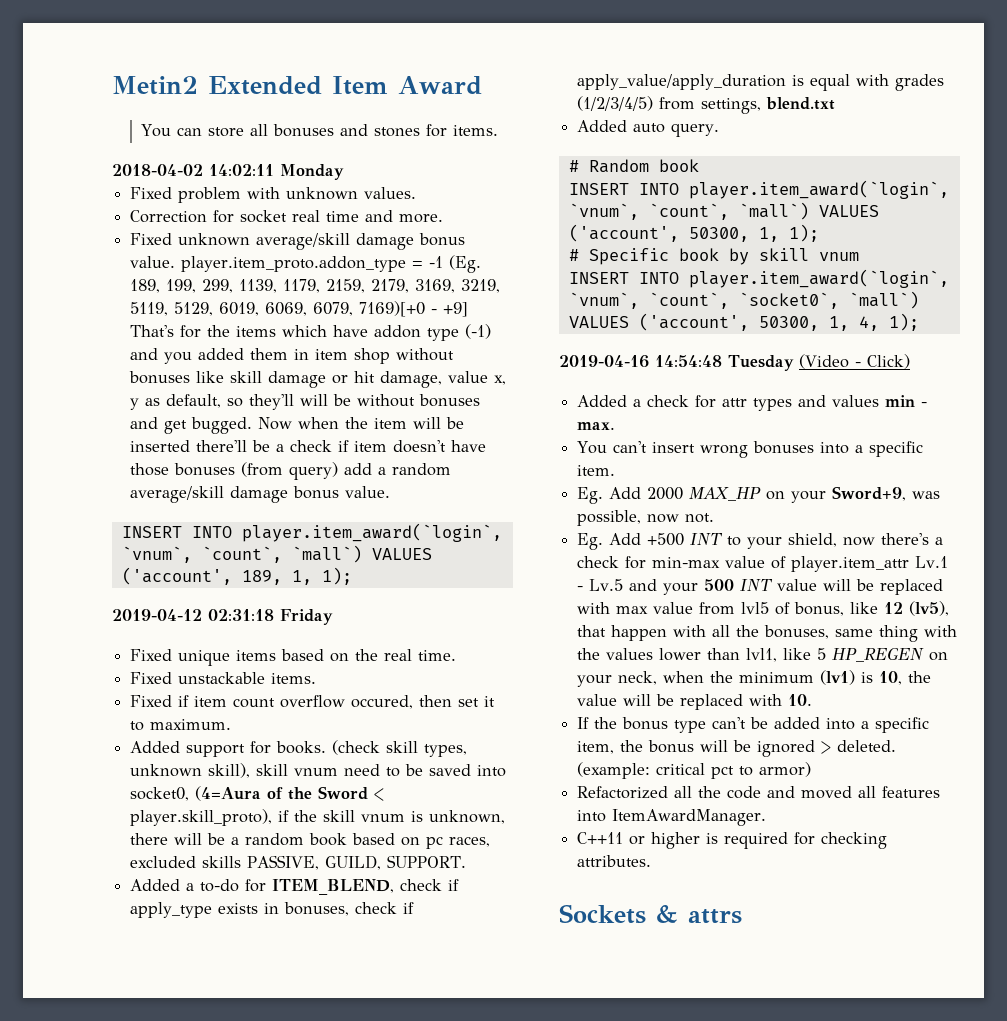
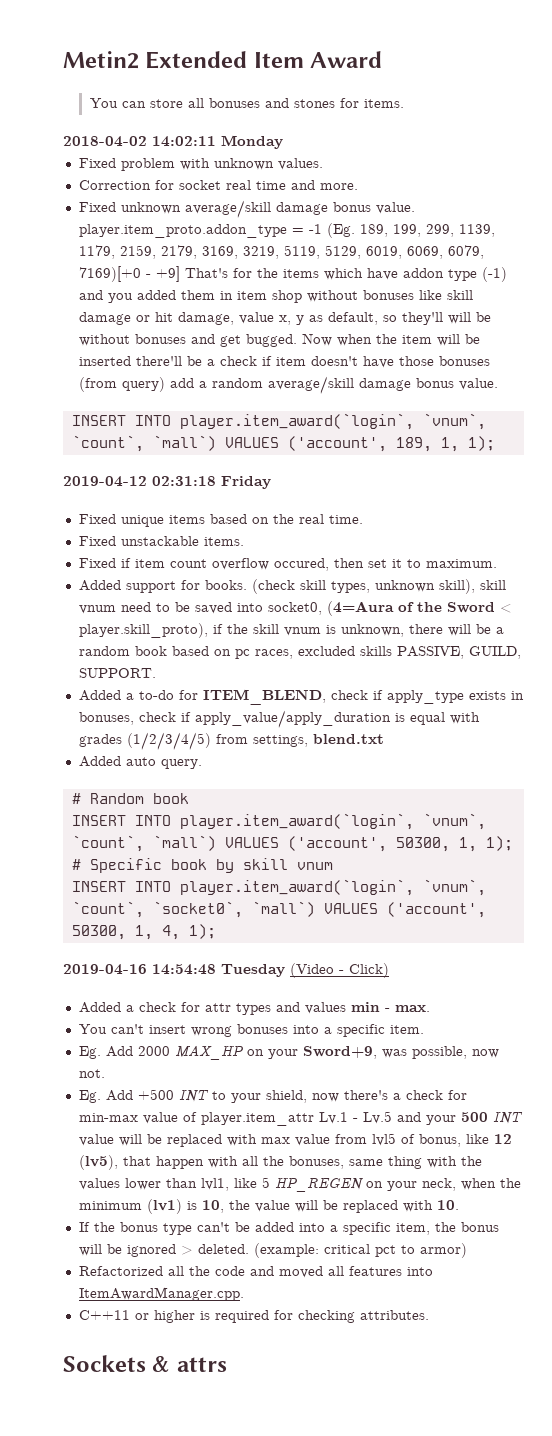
- Refactorized all the code and moved all features into ItemAwardManager.
+ Refactorized all the code and moved all features into ItemAwardManager.cpp.

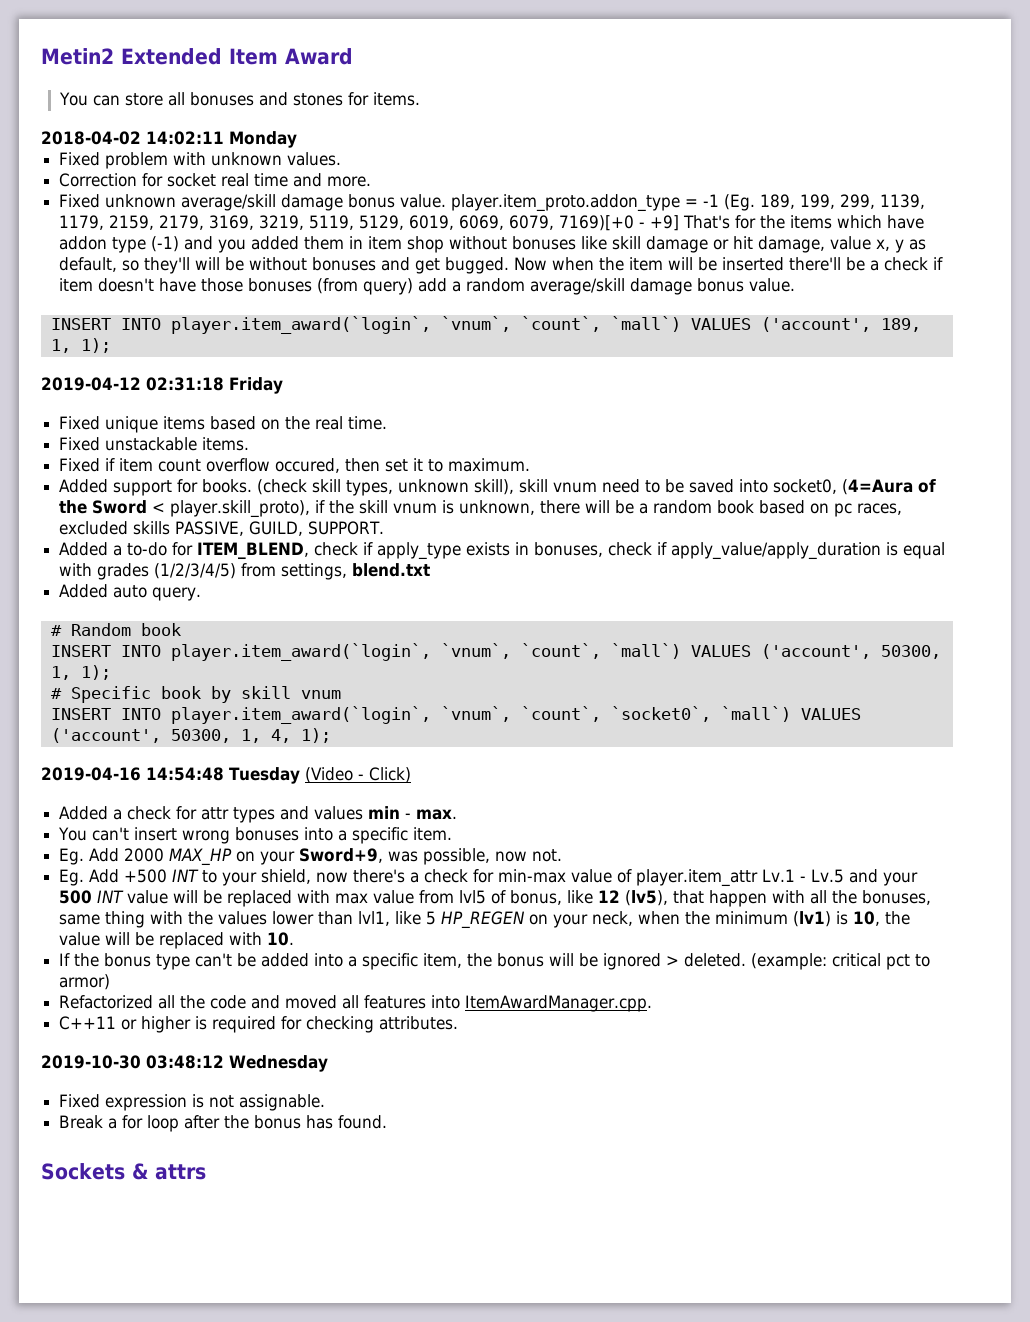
+ 2019-10-30 03:48:12 Wednesday
+ Fixed expression is not assignable.
+ Break a for loop after the bonus has found.

